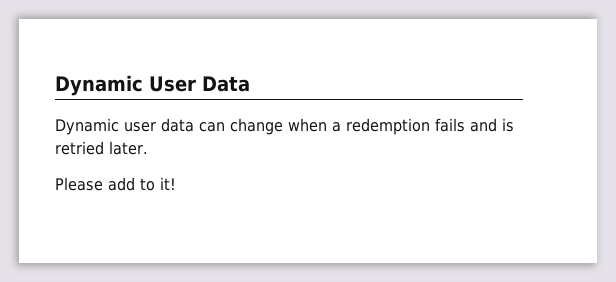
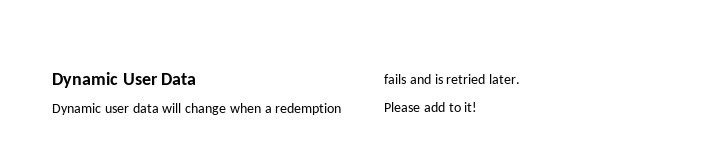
- Dynamic user data can change when a redemption fails and is retried later.
+ Dynamic user data will change when a redemption fails and is retried later.

